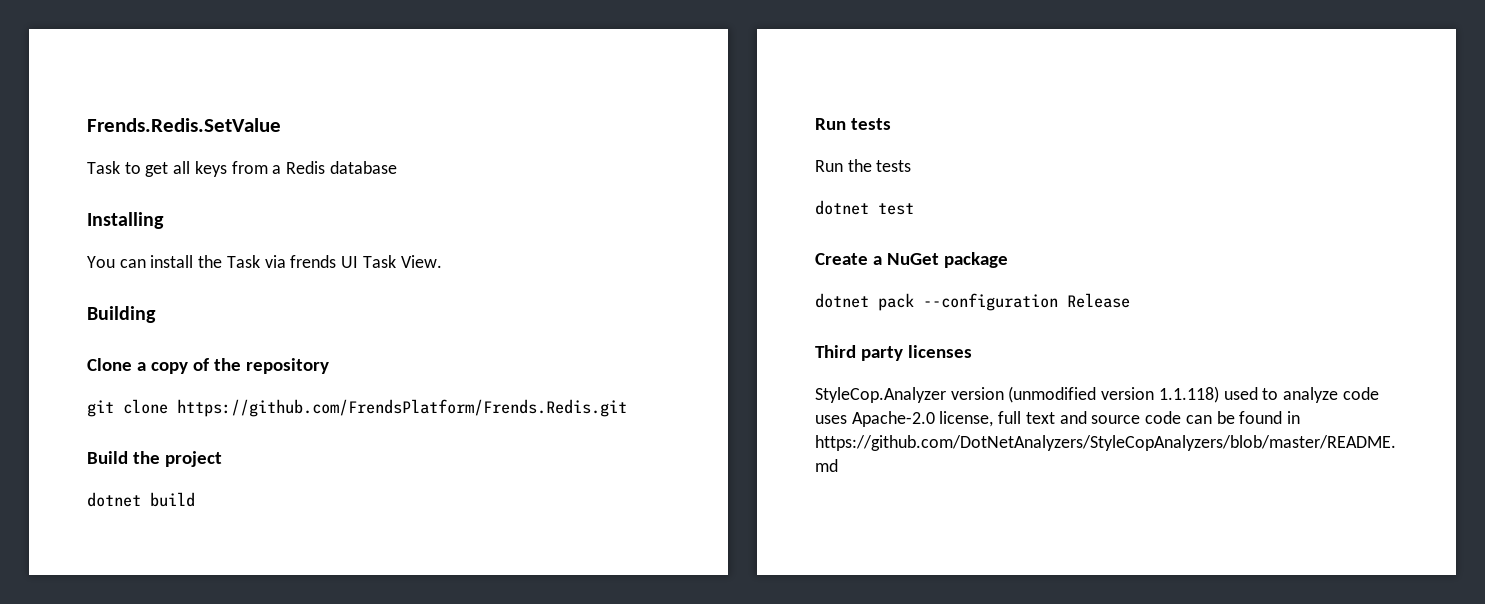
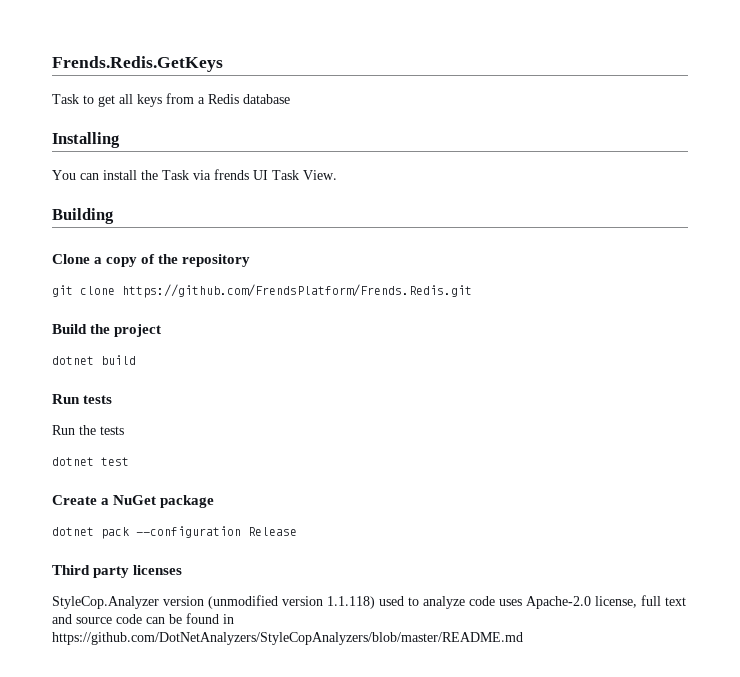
- Frends.Redis.SetValue
+ Frends.Redis.GetKeys

